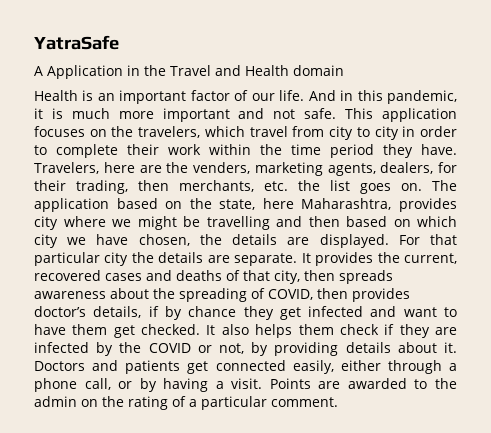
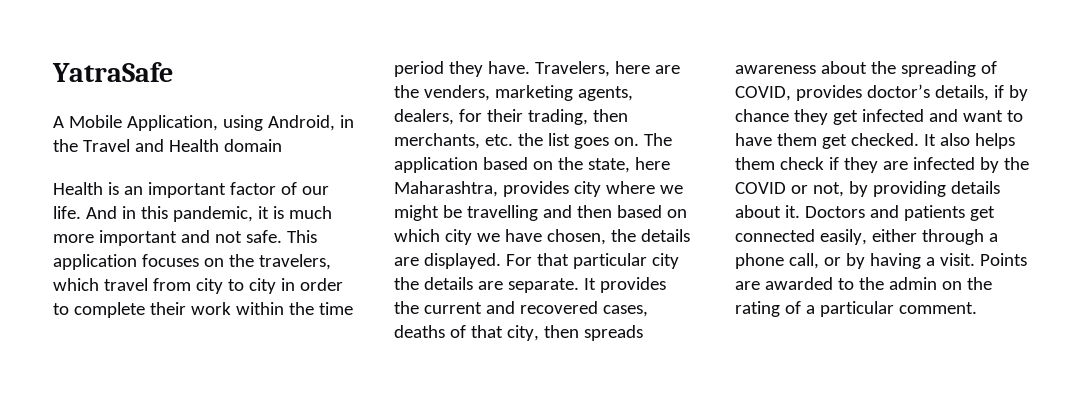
- A Application in the Travel and Health domain
+ A Mobile Application, using Android, in the Travel and Health domain
- It provides the current, recovered cases and deaths of that city, then spreads awareness about the spreading of COVID, then provides doctor’s details, if by chance they get infected and want to have them get checked.
+ It provides the current and recovered cases, deaths of that city, then spreads awareness about the spreading of COVID, provides doctor’s details, if by chance they get infected and want to have them get checked.

